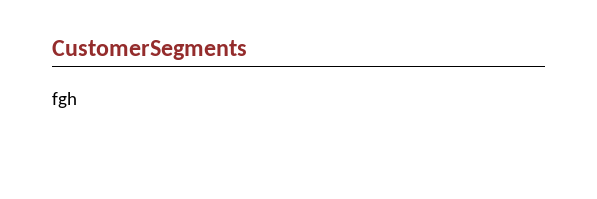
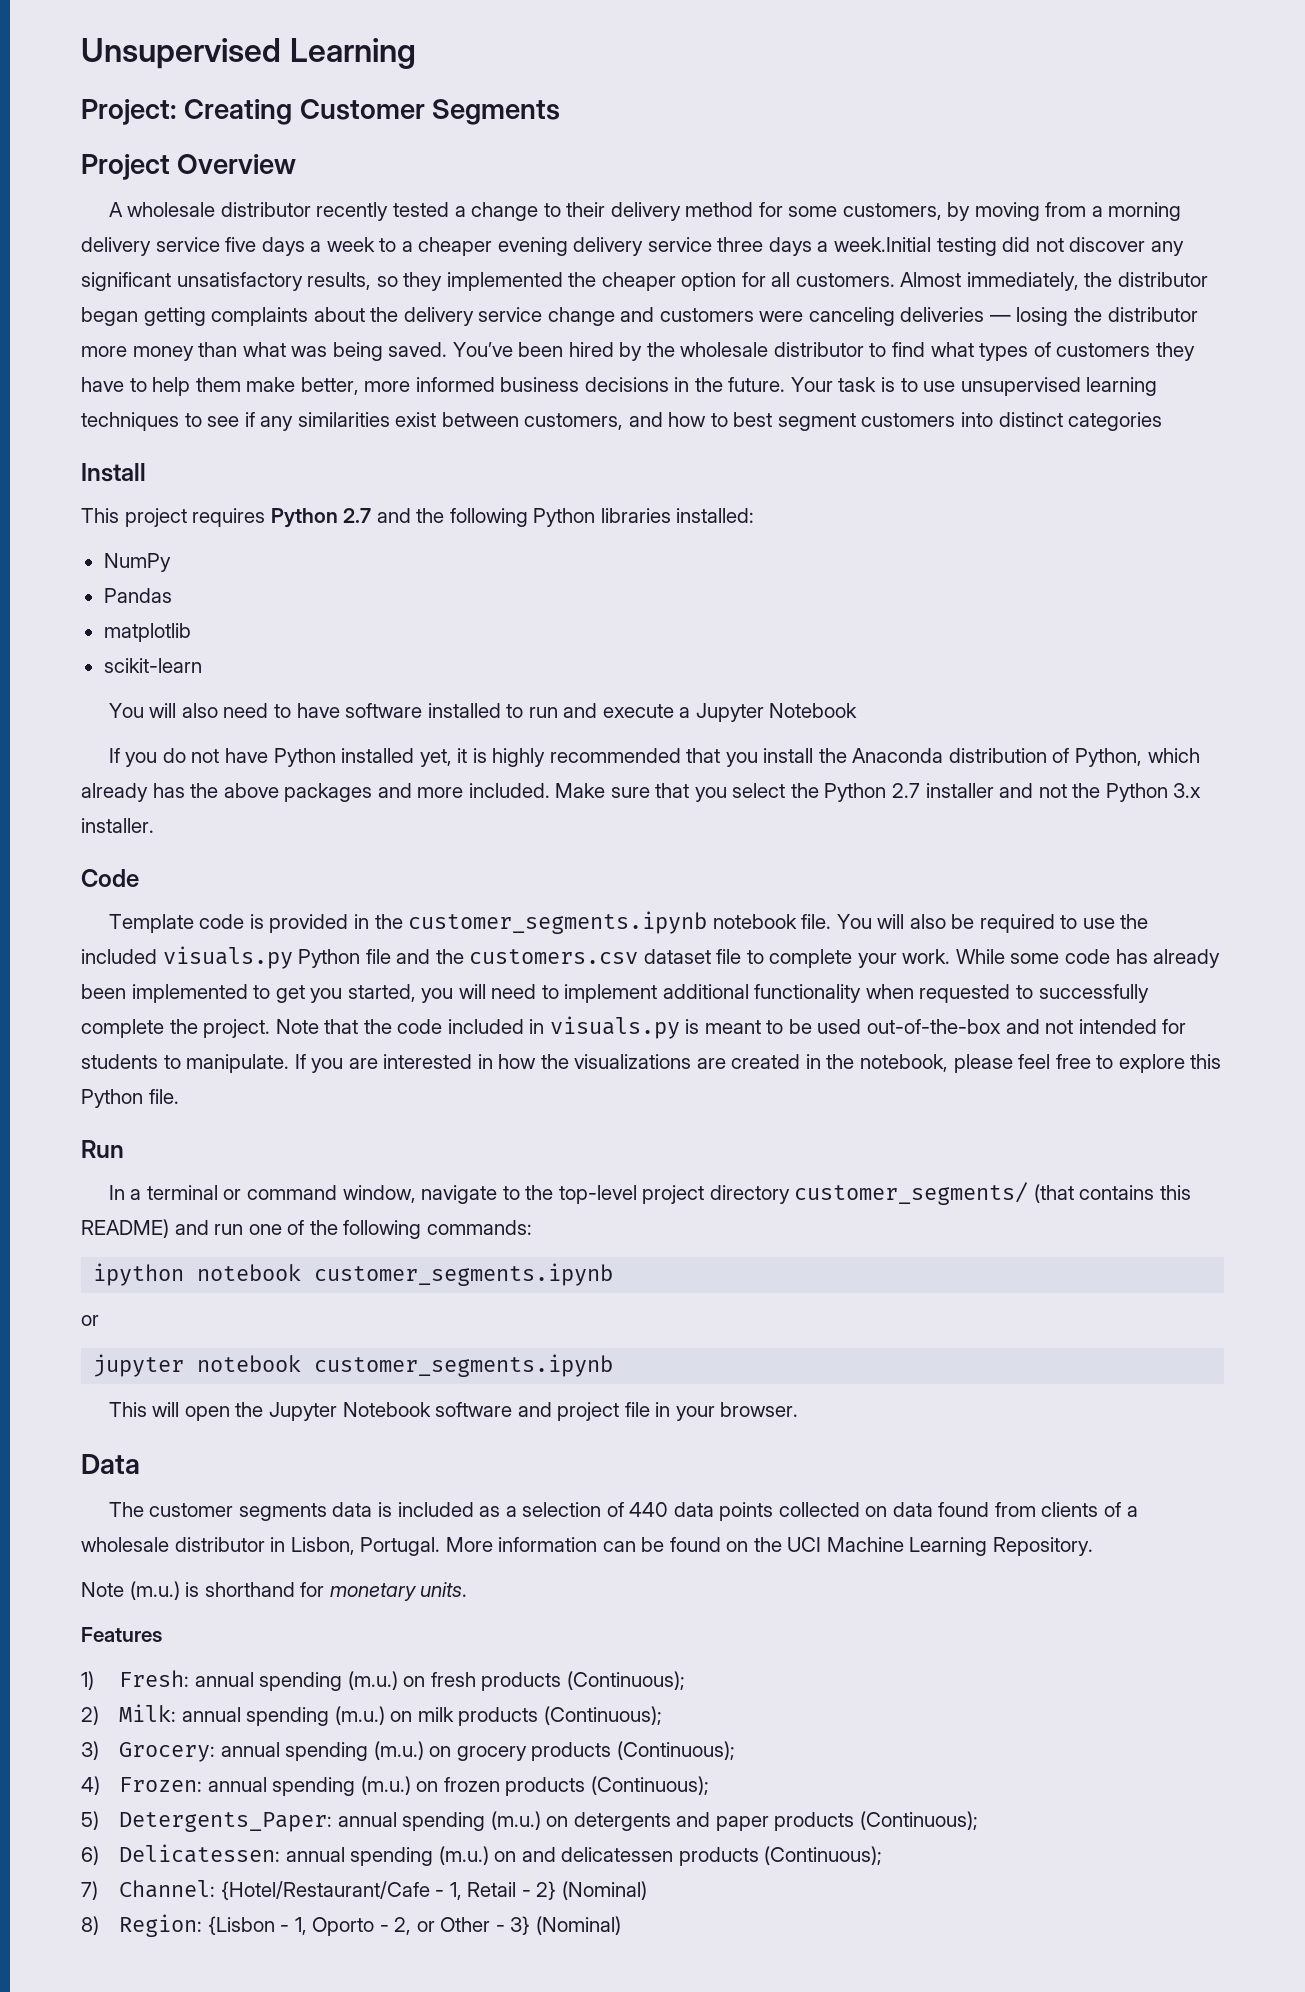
- CustomerSegments
- fgh
+ Unsupervised Learning
+ Project: Creating Customer Segments
+ Project Overview
+ A wholesale distributor recently tested a change to their delivery method for some customers, by moving from a morning delivery service five days a week to a cheaper evening delivery service three days a week.Initial testing did not discover any significant unsatisfactory results, so they implemented the cheaper option for all customers. Almost immediately, the distributor began getting complaints about the delivery service change and customers were canceling deliveries — losing the distributor more money than what was being saved. You’ve been hired by the wholesale distributor to find what types of customers they have to help them make better, more informed business decisions in the future. Your task is to use unsupervised learning techniques to see if any similarities exist between customers, and how to best segment customers into distinct categories
+ Install
+ This project requires Python 2.7 and the following Python libraries installed:
+ NumPy
+ Pandas
+ matplotlib
+ scikit-learn
+ You will also need to have software installed to run and execute a Jupyter Notebook
+ If you do not have Python installed yet, it is highly recommended that you install the Anaconda distribution of Python, which already has the above packages and more included. Make sure that you select the Python 2.7 installer and not the Python 3.x installer.
+ Code
+ Template code is provided in the customer_segments.ipynb notebook file. You will also be required to use the included visuals.py Python file and the customers.csv dataset file to complete your work. While some code has already been implemented to get you started, you will need to implement additional functionality when requested to successfully complete the project. Note that the code included in visuals.py is meant to be used out-of-the-box and not intended for students to manipulate. If you are interested in how the visualizations are created in the notebook, please feel free to explore this Python file.
+ Run
+ In a terminal or command window, navigate to the top-level project directory customer_segments/ (that contains this README) and run one of the following commands:
+ ipython notebook customer_segments.ipynb
+ or
+ jupyter notebook customer_segments.ipynb
+ This will open the Jupyter Notebook software and project file in your browser.
+ Data
+ The customer segments data is included as a selection of 440 data points collected on data found from clients of a wholesale distributor in Lisbon, Portugal. More information can be found on the UCI Machine Learning Repository.
+ Note (m.u.) is shorthand for monetary units.
+ Features
+ 1) Fresh: annual spending (m.u.) on fresh products (Continuous);
+ 2) Milk: annual spending (m.u.) on milk products (Continuous);
+ 3) Grocery: annual spending (m.u.) on grocery products (Continuous);
+ 4) Frozen: annual spending (m.u.) on frozen products (Continuous);
+ 5) Detergents_Paper: annual spending (m.u.) on detergents and paper products (Continuous);
+ 6) Delicatessen: annual spending (m.u.) on and delicatessen products (Continuous);
+ 7) Channel: {Hotel/Restaurant/Cafe - 1, Retail - 2} (Nominal)
+ 8) Region: {Lisbon - 1, Oporto - 2, or Other - 3} (Nominal)

